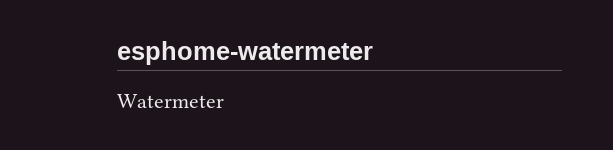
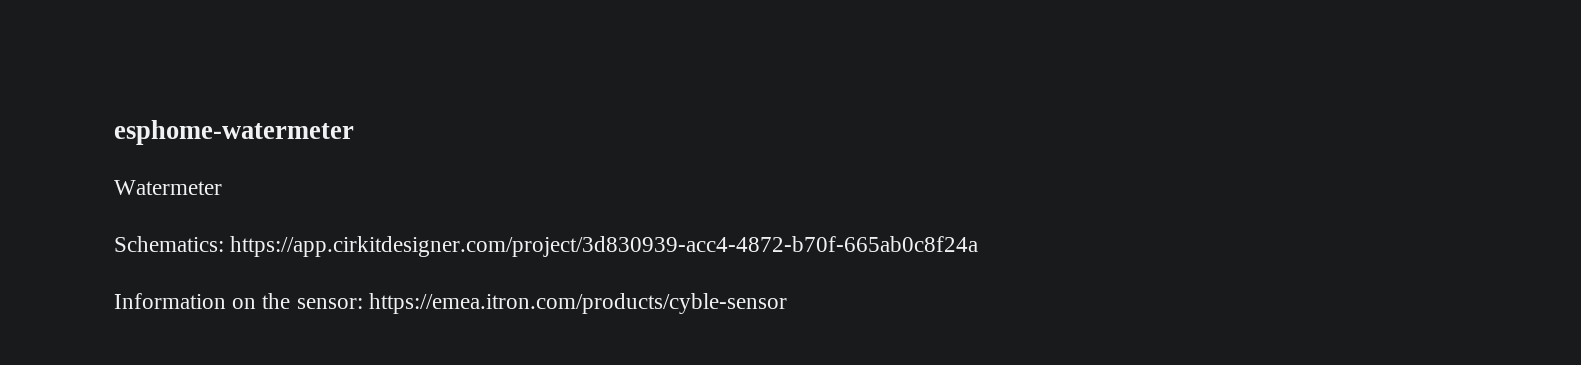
+ Schematics: https://app.cirkitdesigner.com/project/3d830939-acc4-4872-b70f-665ab0c8f24a
+ Information on the sensor: https://emea.itron.com/products/cyble-sensor

